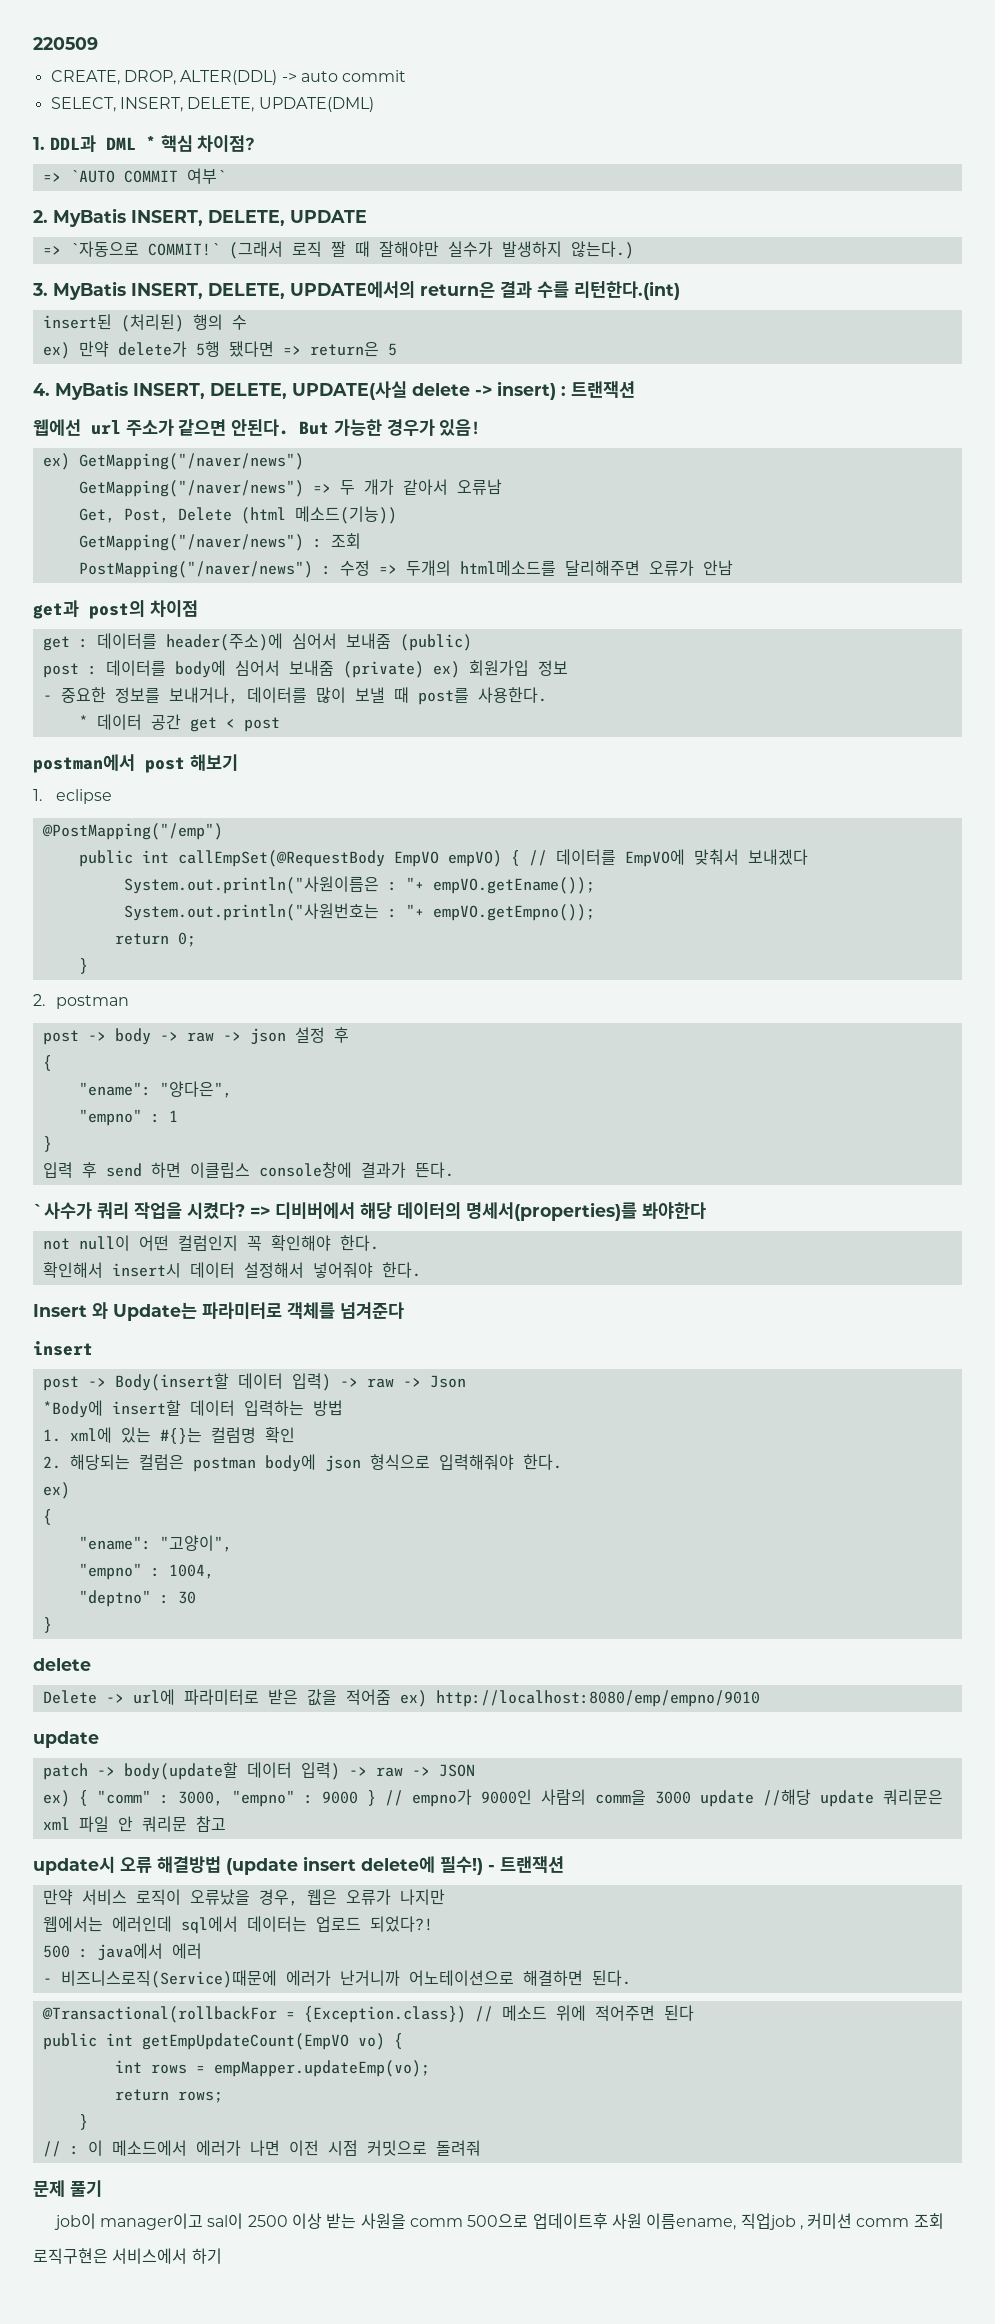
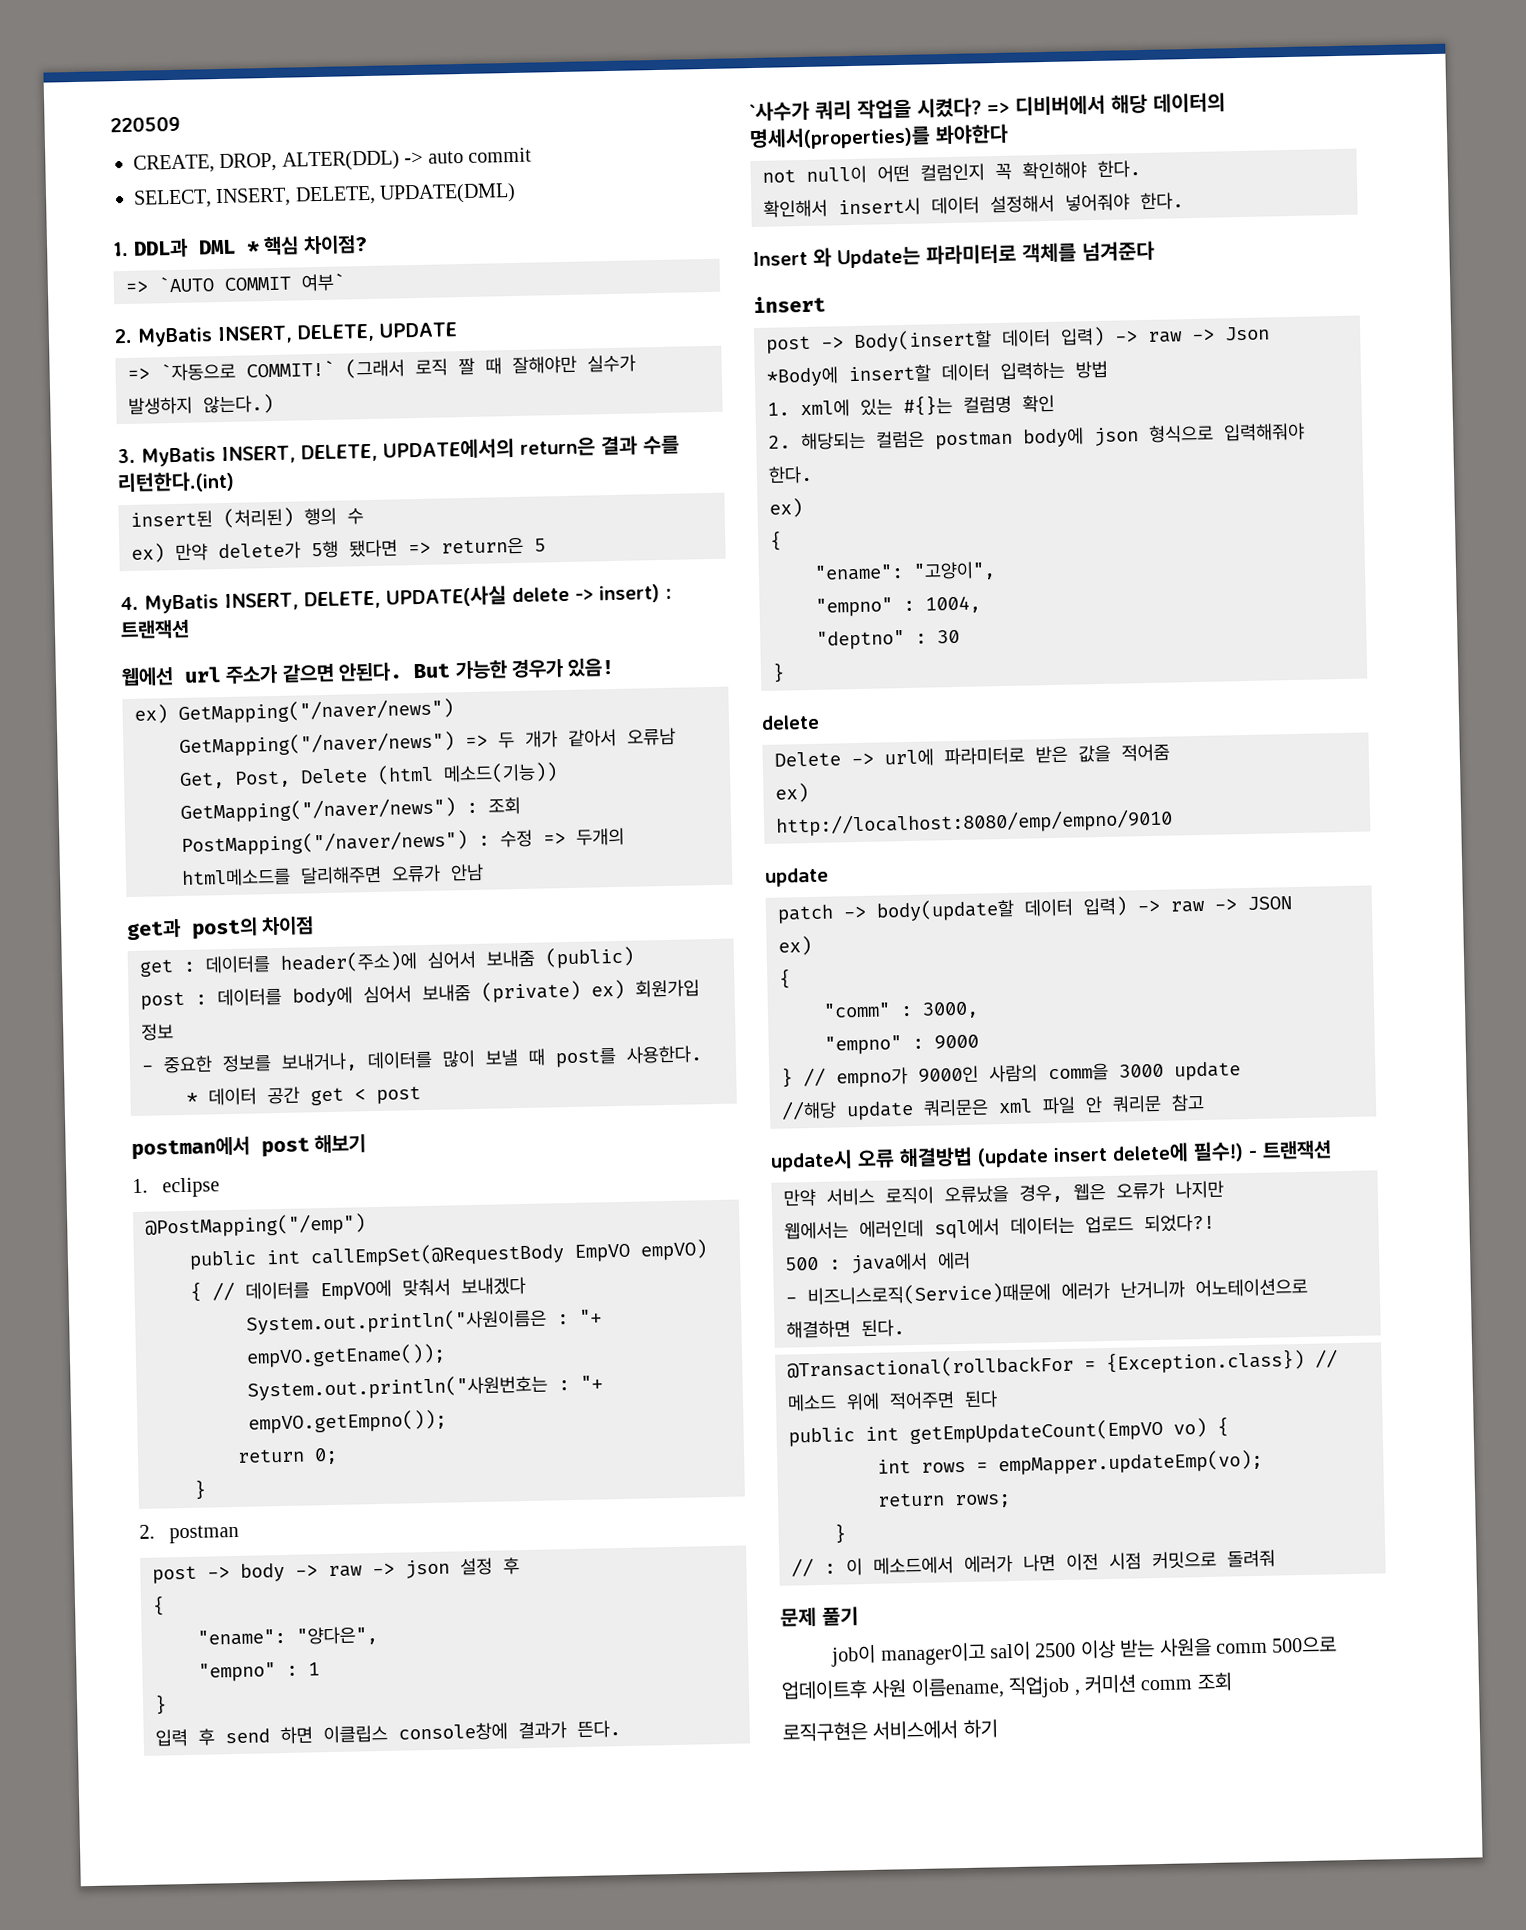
- Delete -> url에 파라미터로 받은 값을 적어줌 ex) http://localhost:8080/emp/empno/9010
+ Delete -> url에 파라미터로 받은 값을 적어줌
+ ex)
+ http://localhost:8080/emp/empno/9010
  patch -> body(update할 데이터 입력) -> raw -> JSON
- ex) { "comm" : 3000, "empno" : 9000 } // empno가 9000인 사람의 comm을 3000 update //해당 update 쿼리문은 xml 파일 안 쿼리문 참고
+ ex)
+ {
+ "comm" : 3000,
+ "empno" : 9000
+ } // empno가 9000인 사람의 comm을 3000 update
+ //해당 update 쿼리문은 xml 파일 안 쿼리문 참고

